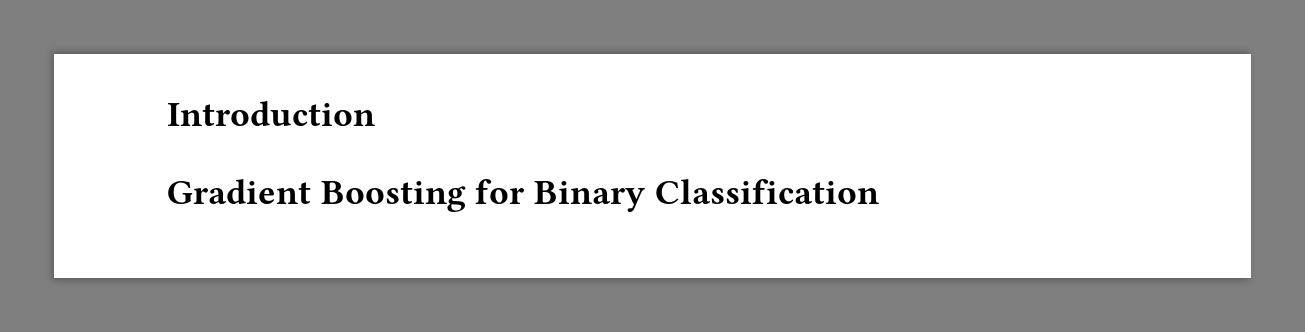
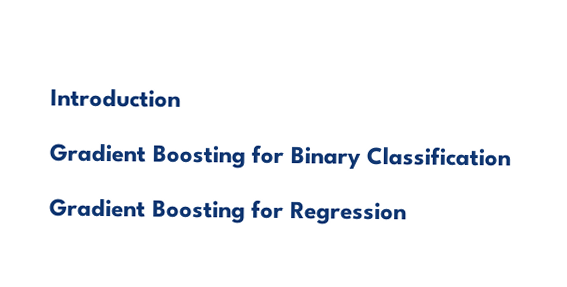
+ Gradient Boosting for Regression

